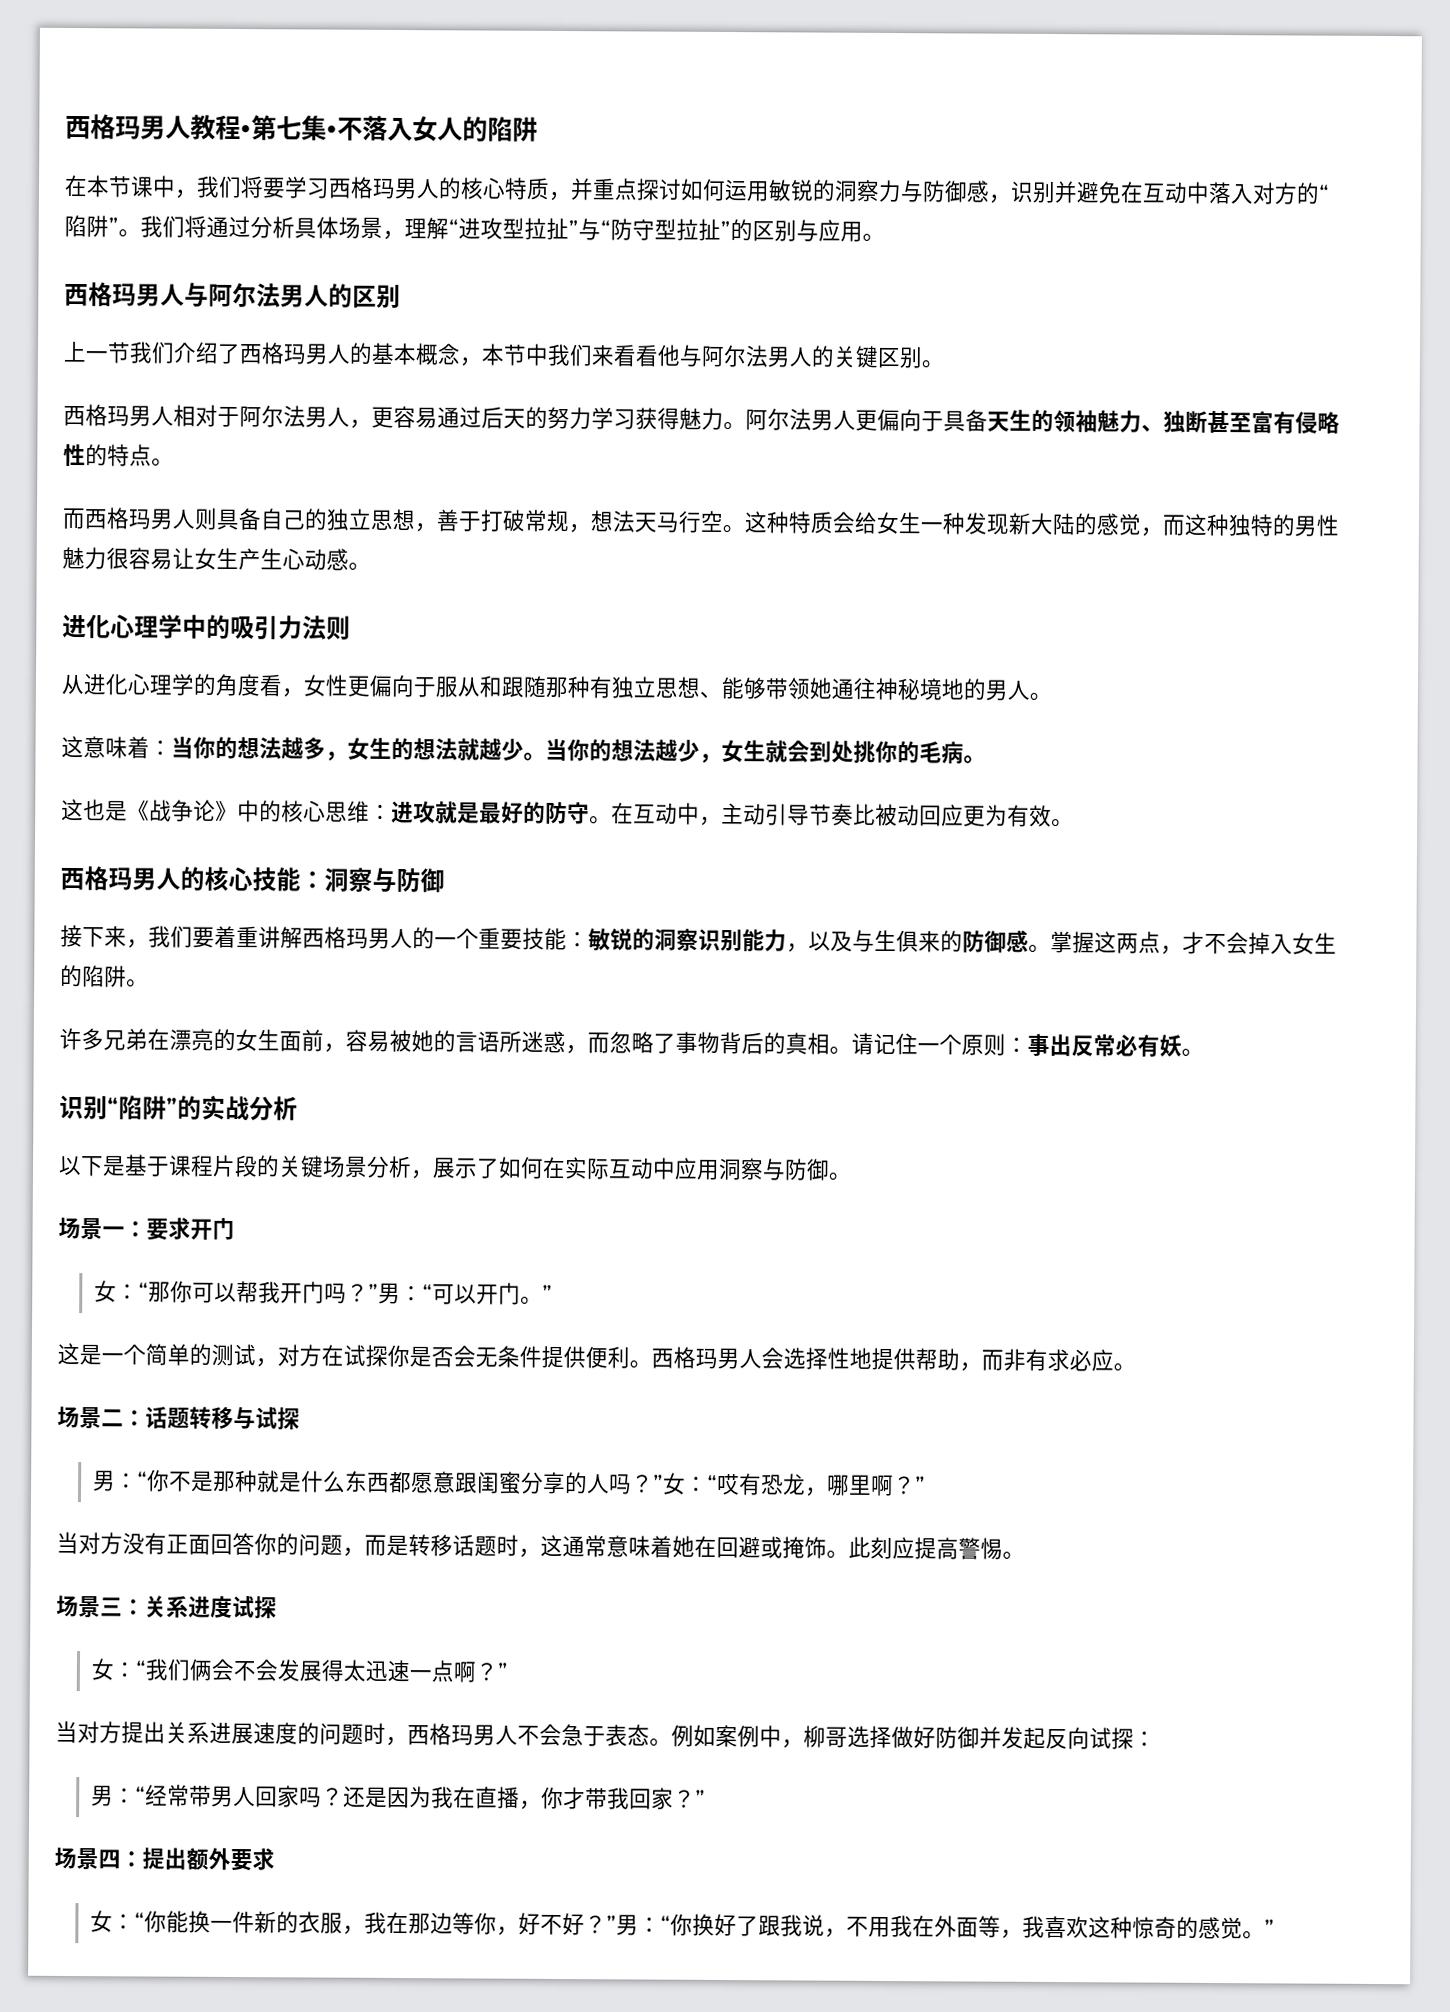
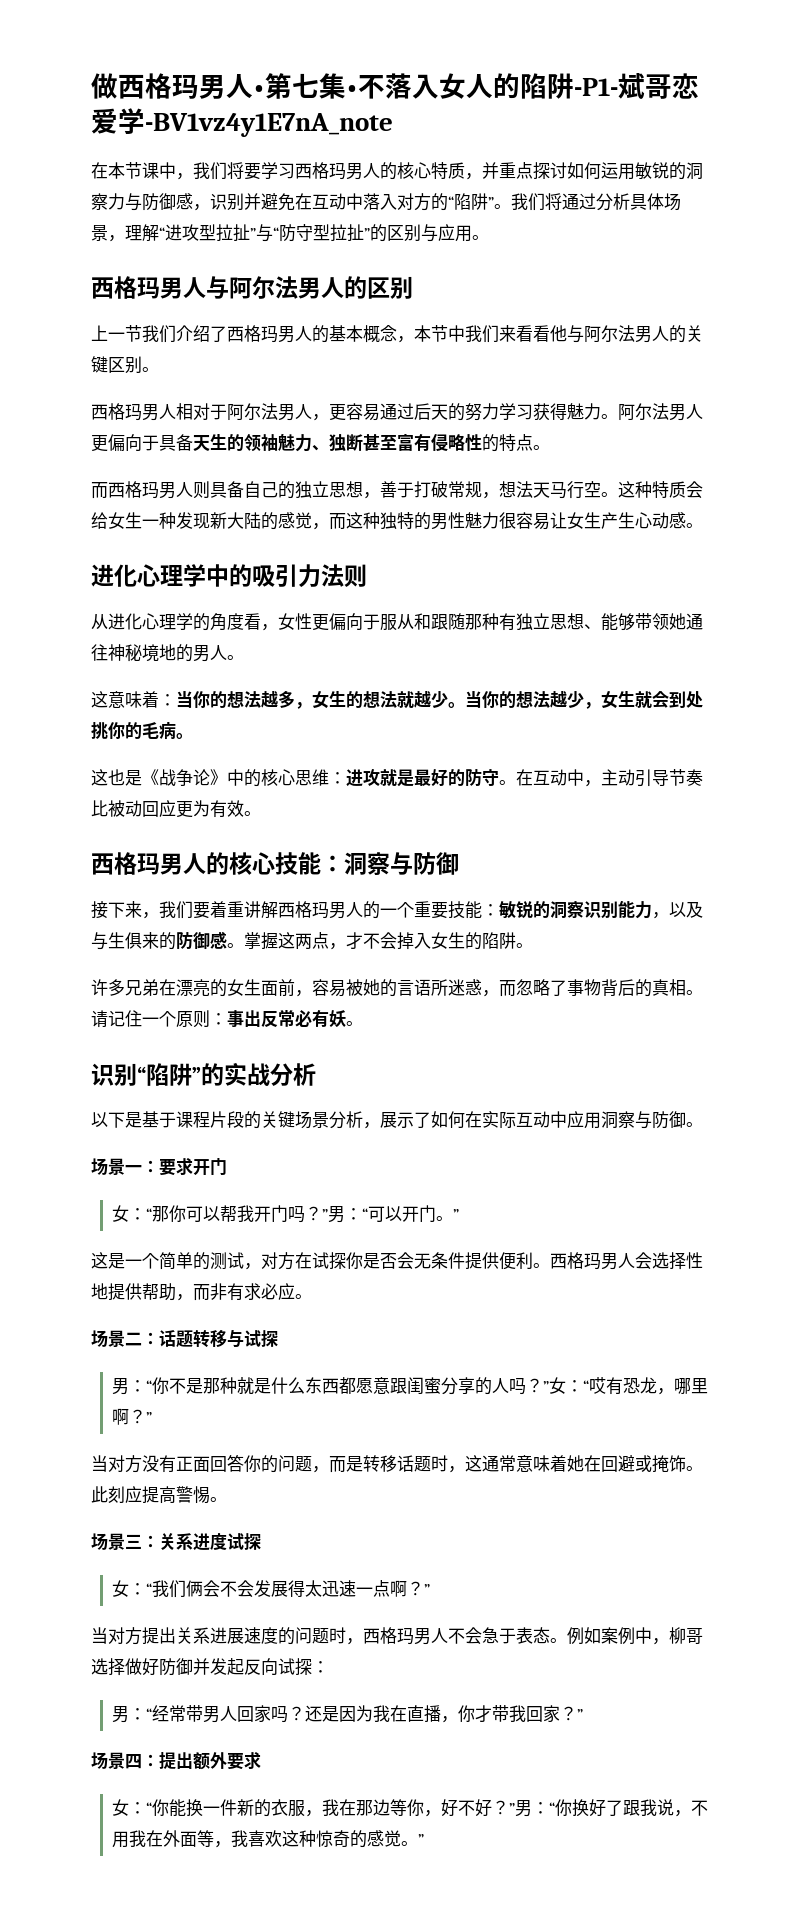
- 西格玛男人教程•第七集•不落入女人的陷阱
+ 做西格玛男人•第七集•不落入女人的陷阱-P1-斌哥恋爱学-BV1vz4y1E7nA_note

